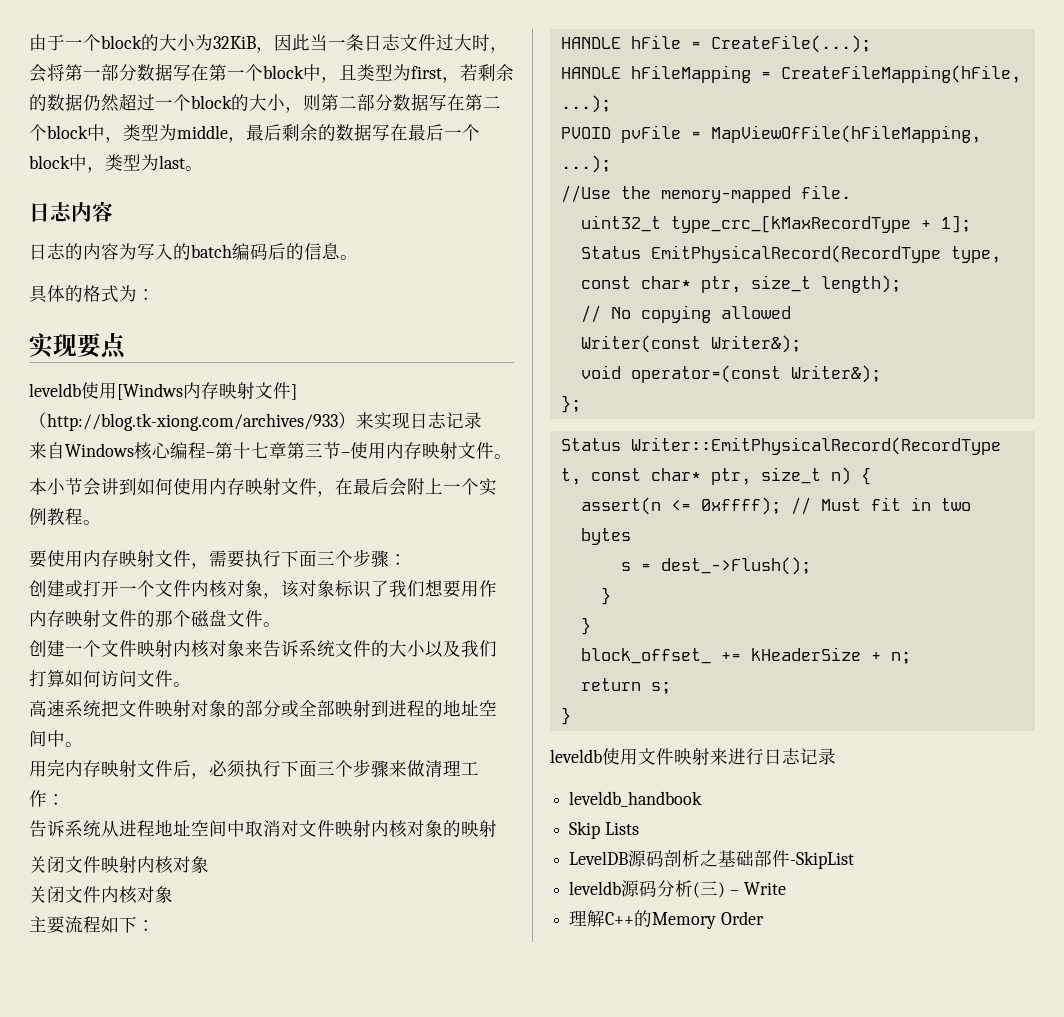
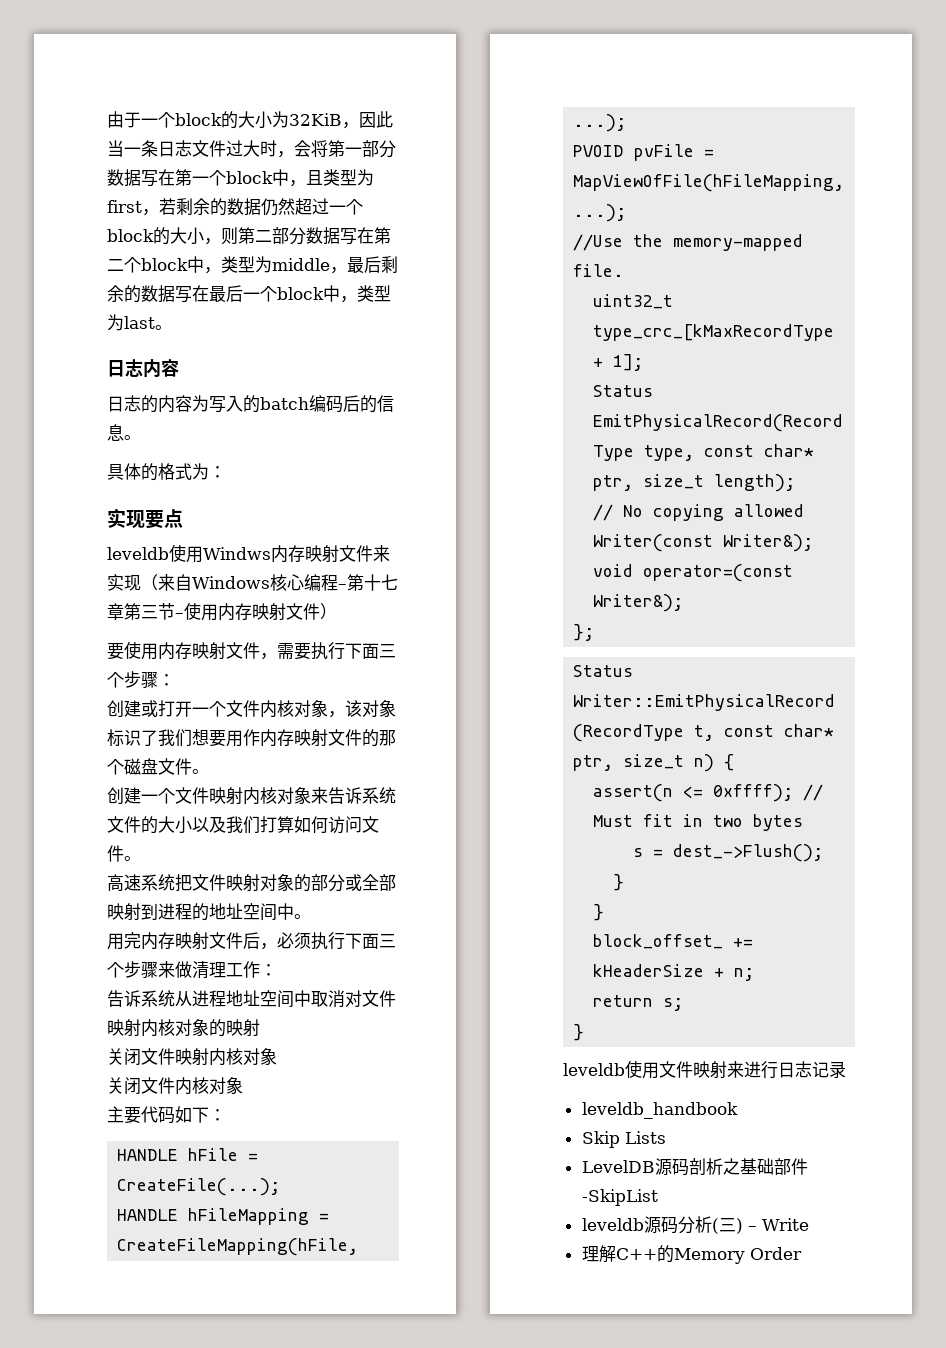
- leveldb使用[Windws内存映射文件]（http://blog.tk-xiong.com/archives/933）来实现日志记录
- 来自Windows核心编程–第十七章第三节–使用内存映射文件。
- 本小节会讲到如何使用内存映射文件，在最后会附上一个实例教程。
+ leveldb使用Windws内存映射文件来实现（来自Windows核心编程–第十七章第三节–使用内存映射文件）
- 主要流程如下：
+ 主要代码如下：

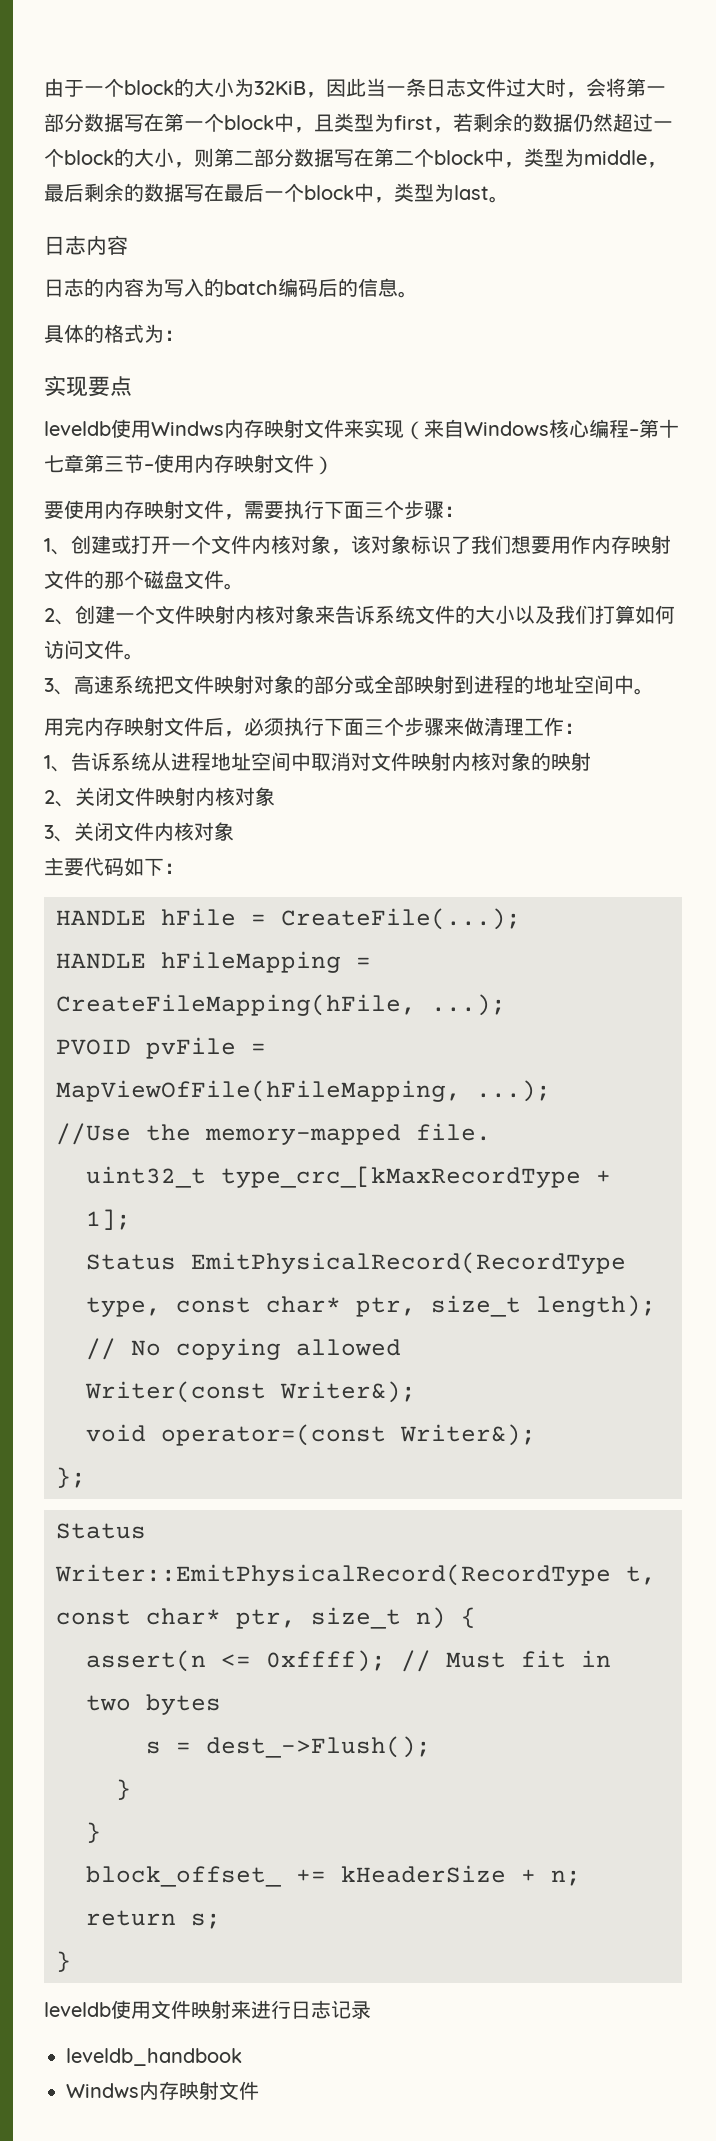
- 创建或打开一个文件内核对象，该对象标识了我们想要用作内存映射文件的那个磁盘文件。
+ 1、创建或打开一个文件内核对象，该对象标识了我们想要用作内存映射文件的那个磁盘文件。
- 创建一个文件映射内核对象来告诉系统文件的大小以及我们打算如何访问文件。
+ 2、创建一个文件映射内核对象来告诉系统文件的大小以及我们打算如何访问文件。
- 高速系统把文件映射对象的部分或全部映射到进程的地址空间中。
+ 3、高速系统把文件映射对象的部分或全部映射到进程的地址空间中。
- 告诉系统从进程地址空间中取消对文件映射内核对象的映射
+ 1、告诉系统从进程地址空间中取消对文件映射内核对象的映射
- 关闭文件映射内核对象
+ 2、关闭文件映射内核对象
- 关闭文件内核对象
+ 3、关闭文件内核对象
  leveldb_handbook
- Skip Lists
- LevelDB源码剖析之基础部件-SkipList
- leveldb源码分析(三) – Write
- 理解C++的Memory Order
+ Windws内存映射文件

